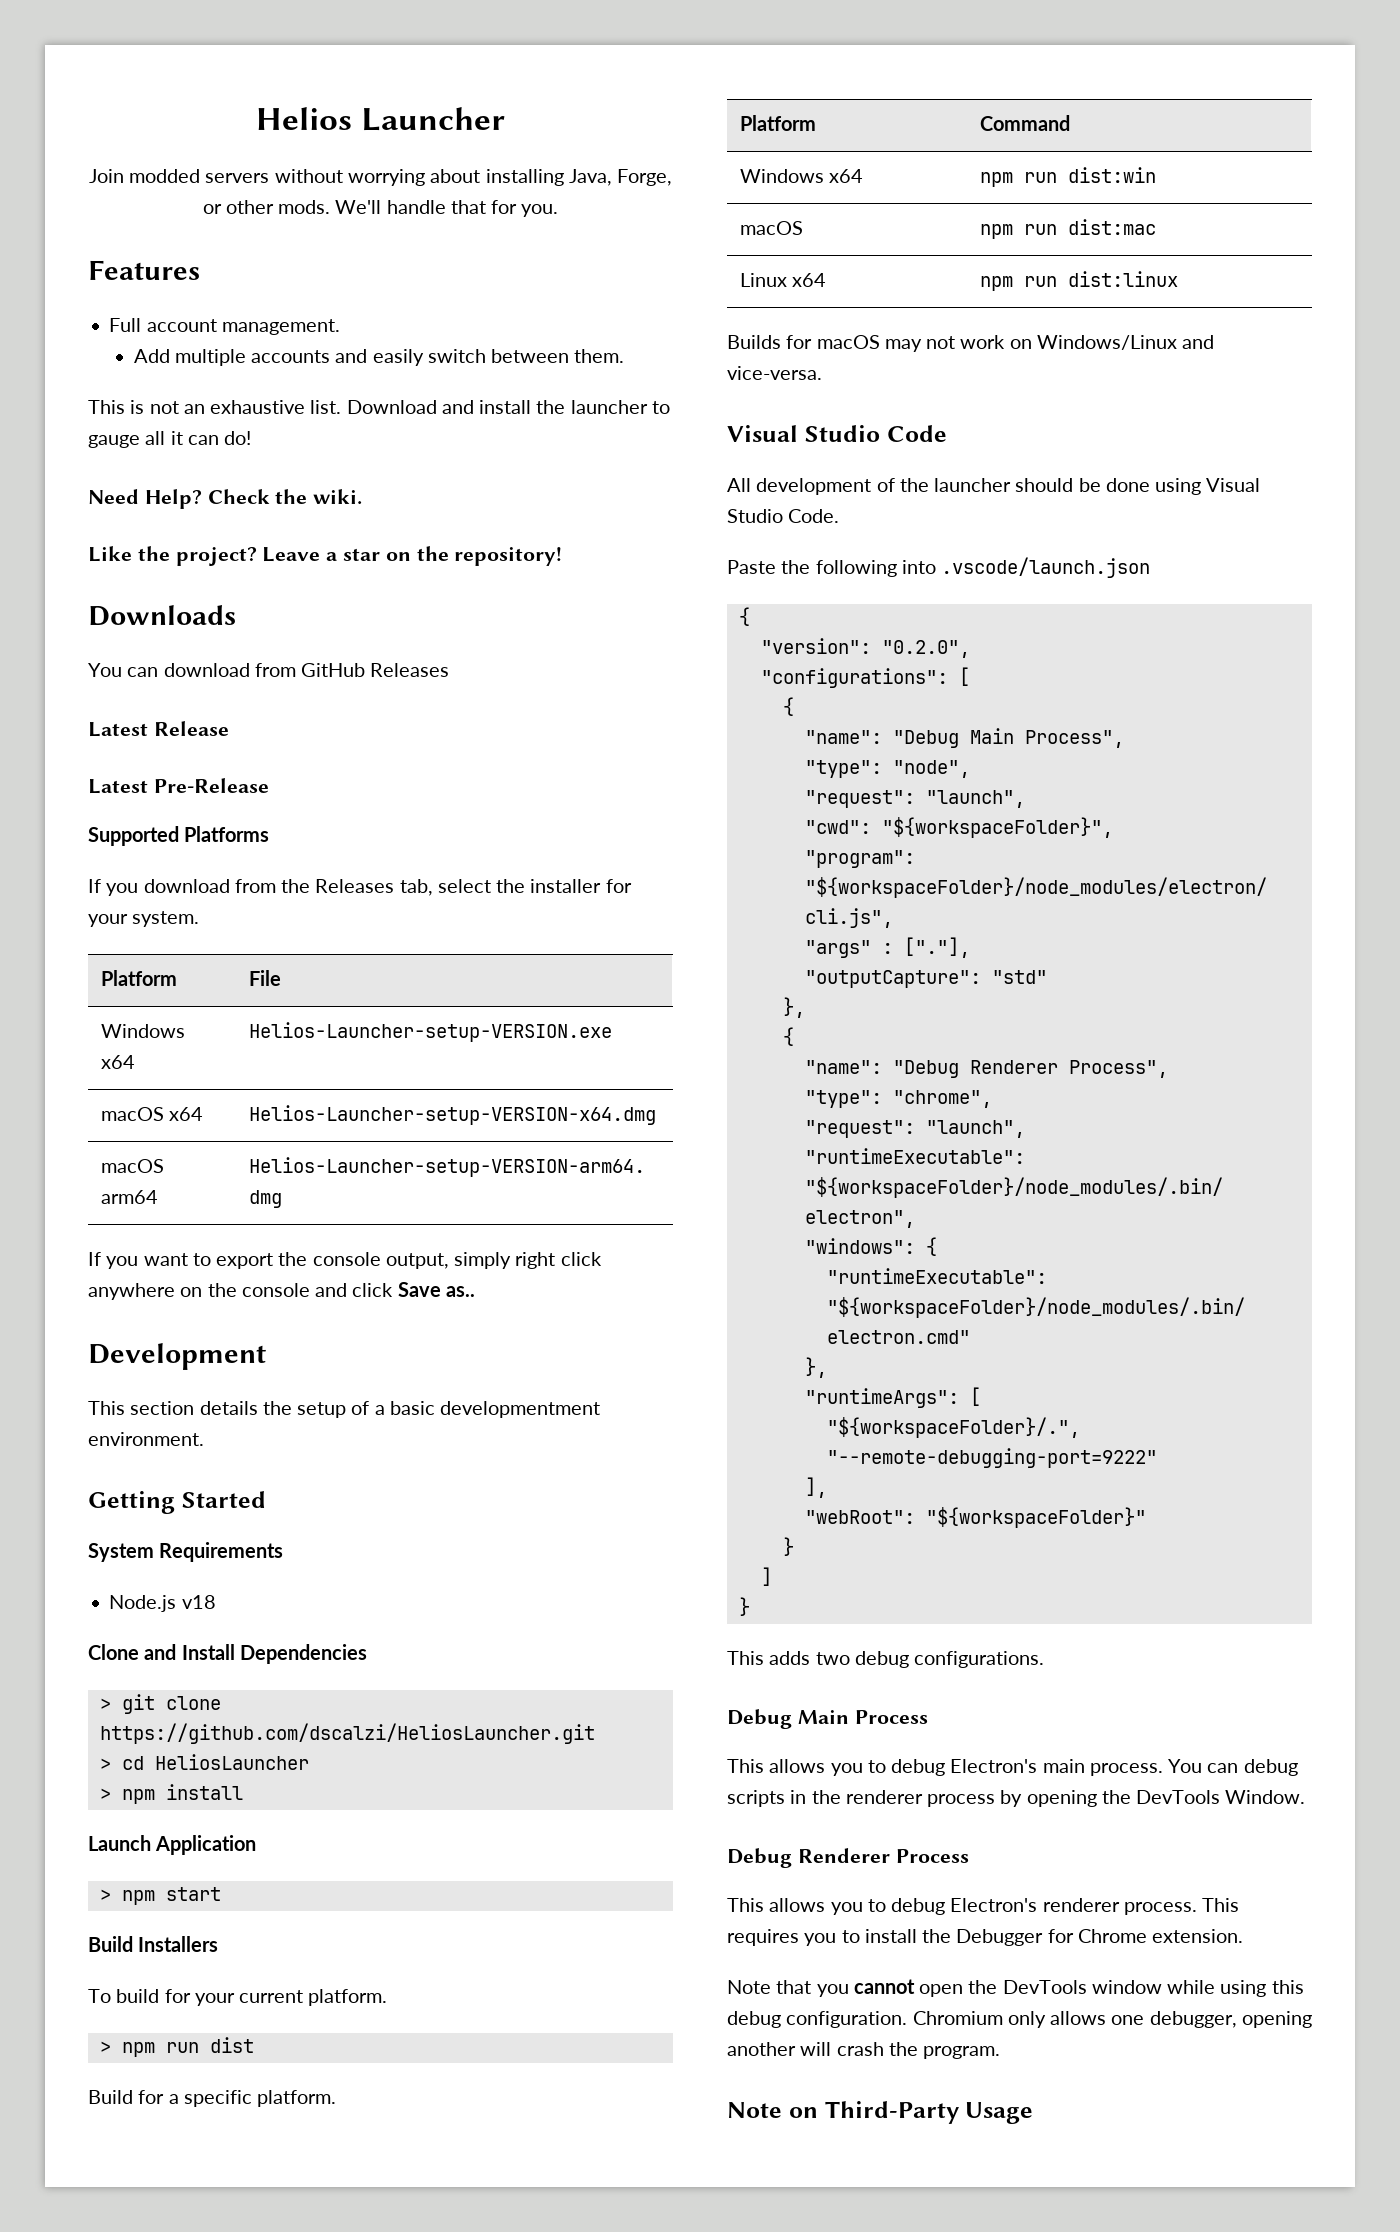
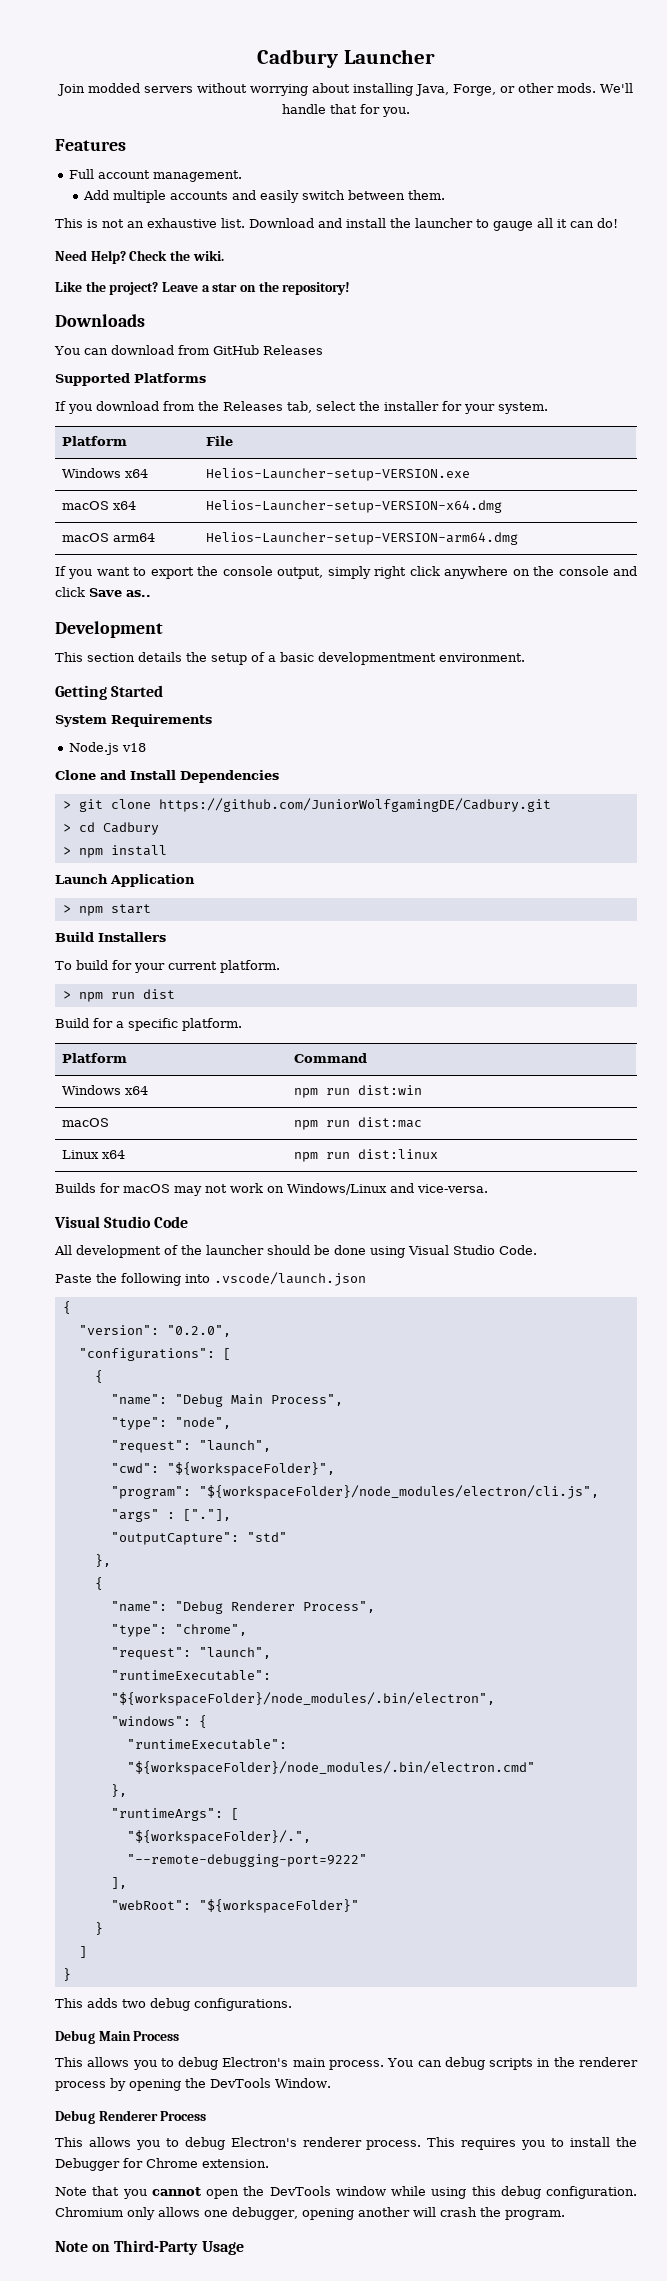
- Helios Launcher
+ Cadbury Launcher
- Latest Release
- Latest Pre-Release
- > git clone https://github.com/dscalzi/HeliosLauncher.git
+ > git clone https://github.com/JuniorWolfgamingDE/Cadbury.git
- > cd HeliosLauncher
+ > cd Cadbury

